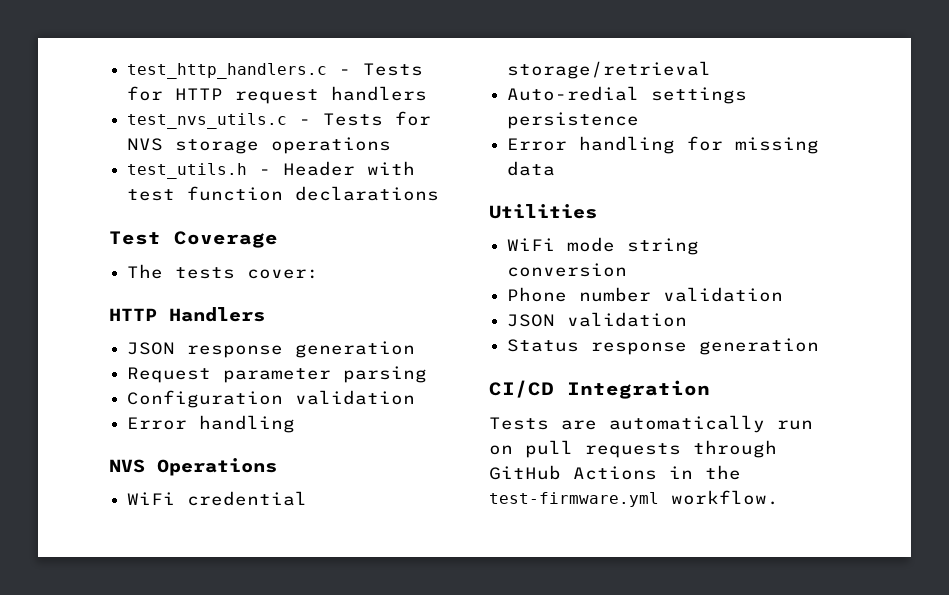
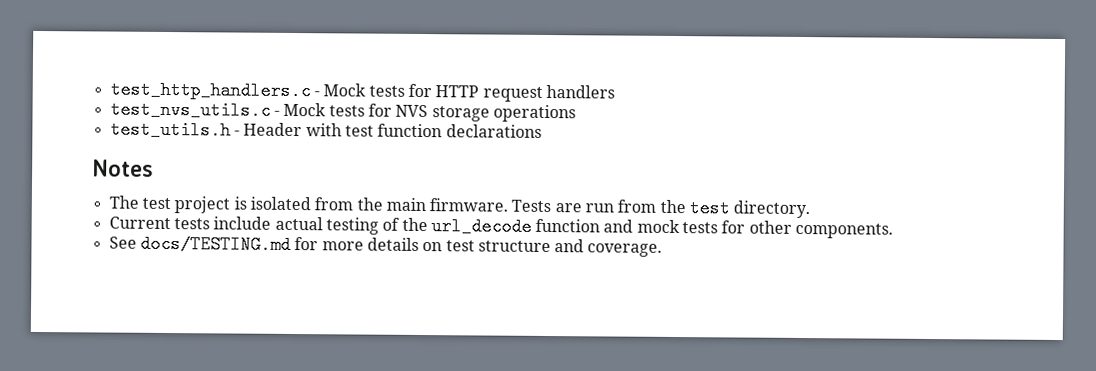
- test_http_handlers.c - Tests for HTTP request handlers
+ test_http_handlers.c - Mock tests for HTTP request handlers
- test_nvs_utils.c - Tests for NVS storage operations
+ test_nvs_utils.c - Mock tests for NVS storage operations
- Test Coverage
+ Notes
- The tests cover:
- HTTP Handlers
- JSON response generation
- Request parameter parsing
- Configuration validation
- Error handling
- NVS Operations
- WiFi credential storage/retrieval
- Auto-redial settings persistence
- Error handling for missing data
- Utilities
- WiFi mode string conversion
- Phone number validation
- JSON validation
- Status response generation
- CI/CD Integration
- Tests are automatically run on pull requests through GitHub Actions in the test-firmware.yml workflow.
+ The test project is isolated from the main firmware. Tests are run from the test directory.
+ Current tests include actual testing of the url_decode function and mock tests for other components.
+ See docs/TESTING.md for more details on test structure and coverage.

